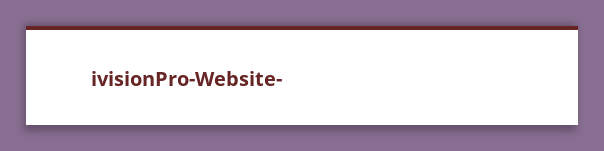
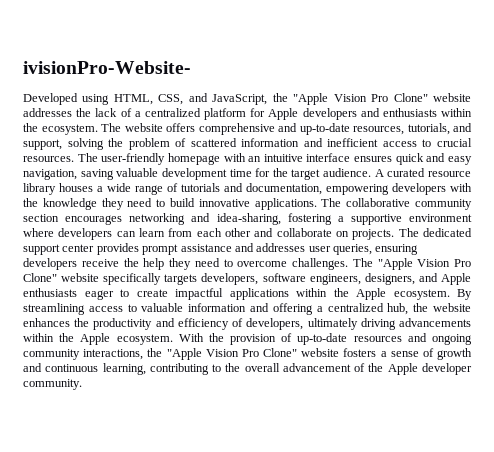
+ Developed using HTML, CSS, and JavaScript, the "Apple Vision Pro Clone" website addresses the lack of a centralized platform for Apple developers and enthusiasts within the ecosystem. The website offers comprehensive and up-to-date resources, tutorials, and support, solving the problem of scattered information and inefficient access to crucial resources. The user-friendly homepage with an intuitive interface ensures quick and easy navigation, saving valuable development time for the target audience. A curated resource library houses a wide range of tutorials and documentation, empowering developers with the knowledge they need to build innovative applications. The collaborative community section encourages networking and idea-sharing, fostering a supportive environment where developers can learn from each other and collaborate on projects. The dedicated support center provides prompt assistance and addresses user queries, ensuring developers receive the help they need to overcome challenges. The "Apple Vision Pro Clone" website specifically targets developers, software engineers, designers, and Apple enthusiasts eager to create impactful applications within the Apple ecosystem. By streamlining access to valuable information and offering a centralized hub, the website enhances the productivity and efficiency of developers, ultimately driving advancements within the Apple ecosystem. With the provision of up-to-date resources and ongoing community interactions, the "Apple Vision Pro Clone" website fosters a sense of growth and continuous learning, contributing to the overall advancement of the Apple developer community.

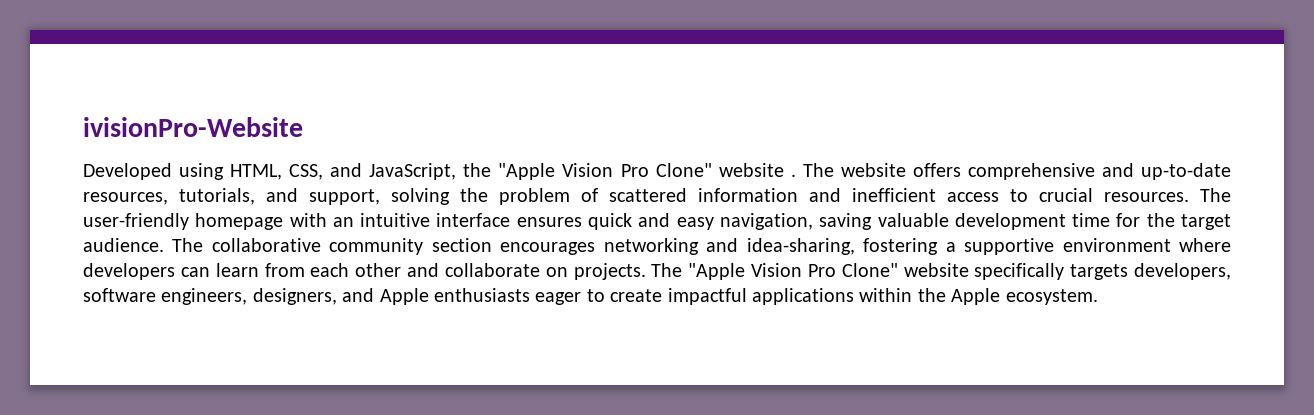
- ivisionPro-Website-
+ ivisionPro-Website
- Developed using HTML, CSS, and JavaScript, the "Apple Vision Pro Clone" website addresses the lack of a centralized platform for Apple developers and enthusiasts within the ecosystem.
+ Developed using HTML, CSS, and JavaScript, the "Apple Vision Pro Clone" website .
- A curated resource library houses a wide range of tutorials and documentation, empowering developers with the knowledge they need to build innovative applications.
- The dedicated support center provides prompt assistance and addresses user queries, ensuring developers receive the help they need to overcome challenges. The "Apple Vision Pro Clone" website specifically targets developers, software engineers, designers, and Apple enthusiasts eager to create impactful applications within the Apple ecosystem. By streamlining access to valuable information and offering a centralized hub, the website enhances the productivity and efficiency of developers, ultimately driving advancements within the Apple ecosystem. With the provision of up-to-date resources and ongoing community interactions, the "Apple Vision Pro Clone" website fosters a sense of growth and continuous learning, contributing to the overall advancement of the Apple developer community.
+ The "Apple Vision Pro Clone" website specifically targets developers, software engineers, designers, and Apple enthusiasts eager to create impactful applications within the Apple ecosystem.

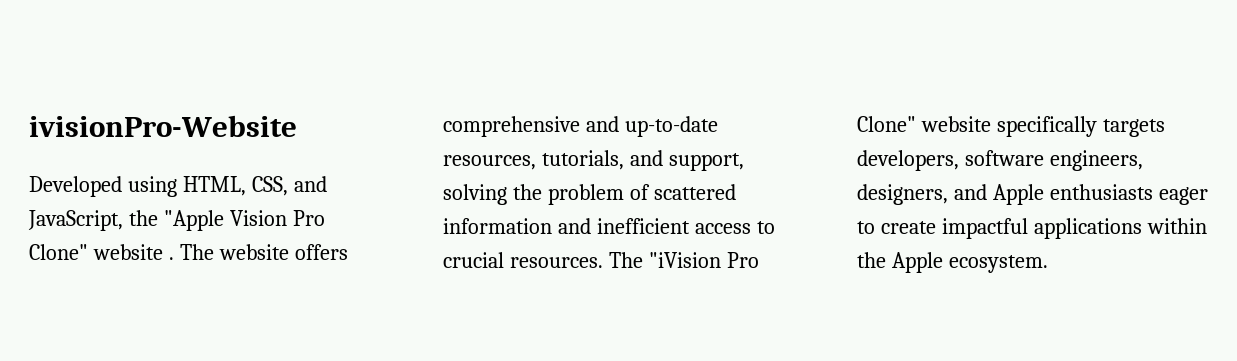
- The user-friendly homepage with an intuitive interface ensures quick and easy navigation, saving valuable development time for the target audience. The collaborative community section encourages networking and idea-sharing, fostering a supportive environment where developers can learn from each other and collaborate on projects. The "Apple Vision Pro Clone" website specifically targets developers, software engineers, designers, and Apple enthusiasts eager to create impactful applications within the Apple ecosystem.
+ The "iVision Pro Clone" website specifically targets developers, software engineers, designers, and Apple enthusiasts eager to create impactful applications within the Apple ecosystem.

